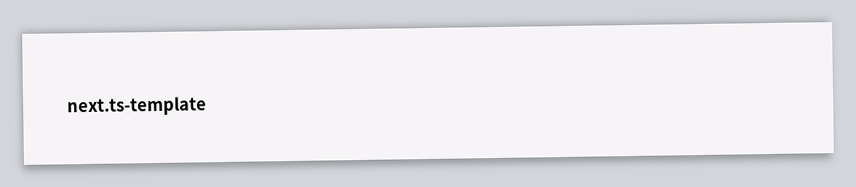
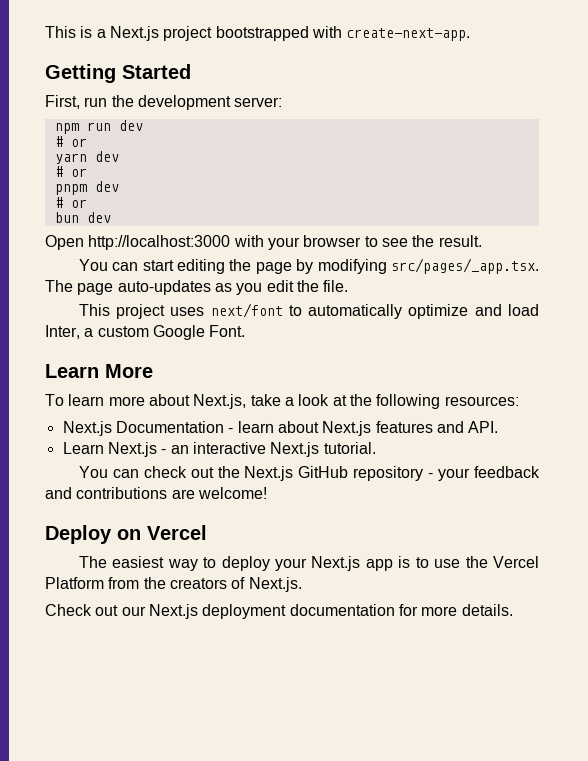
- next.ts-template
+ This is a Next.js project bootstrapped with create-next-app.
+ Getting Started
+ First, run the development server:
+ npm run dev
+ # or
+ yarn dev
+ # or
+ pnpm dev
+ # or
+ bun dev
+ Open http://localhost:3000 with your browser to see the result.
+ You can start editing the page by modifying src/pages/_app.tsx. The page auto-updates as you edit the file.
+ This project uses next/font to automatically optimize and load Inter, a custom Google Font.
+ Learn More
+ To learn more about Next.js, take a look at the following resources:
+ Next.js Documentation - learn about Next.js features and API.
+ Learn Next.js - an interactive Next.js tutorial.
+ You can check out the Next.js GitHub repository - your feedback and contributions are welcome!
+ Deploy on Vercel
+ The easiest way to deploy your Next.js app is to use the Vercel Platform from the creators of Next.js.
+ Check out our Next.js deployment documentation for more details.

